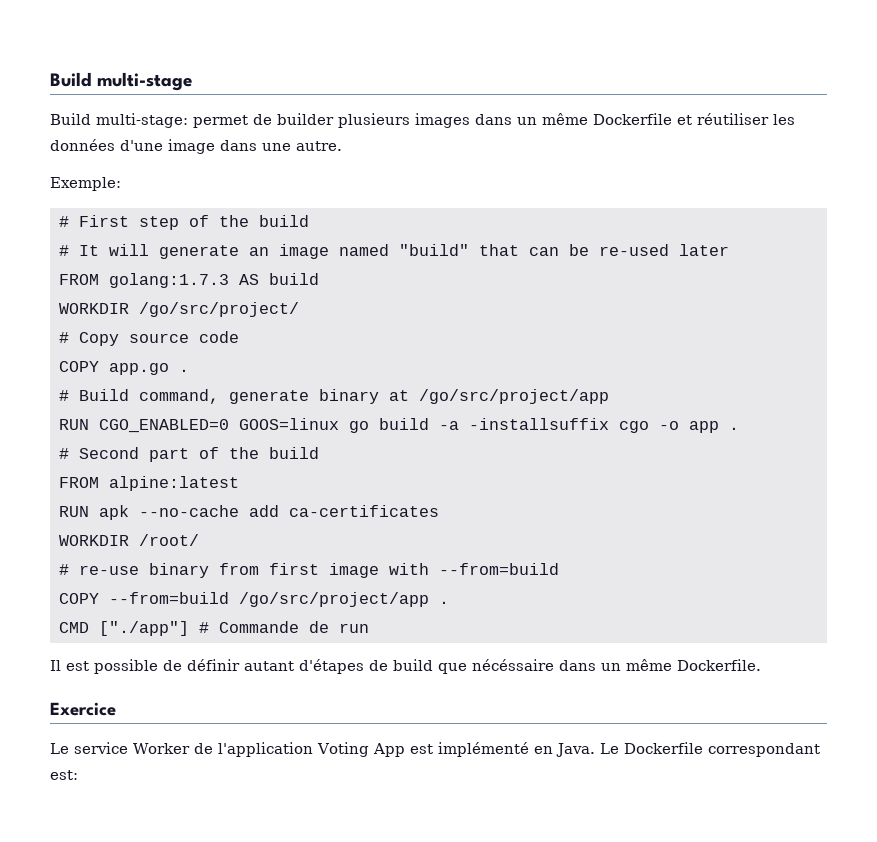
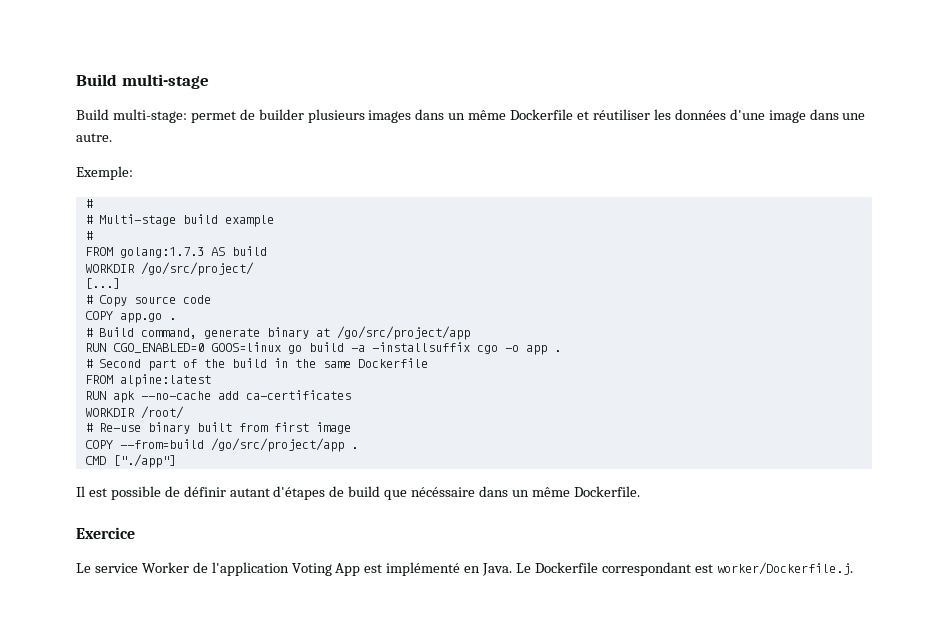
  Exemple:
- # First step of the build
- # It will generate an image named "build" that can be re-used later
+ #
+ # Multi-stage build example
+ #
+ [...]
- # Second part of the build
+ # Second part of the build in the same Dockerfile
- # re-use binary from first image with --from=build
+ # Re-use binary built from first image
- CMD ["./app"] # Commande de run
+ CMD ["./app"]
- Le Dockerfile correspondant est:
+ Le Dockerfile correspondant est worker/Dockerfile.j.

